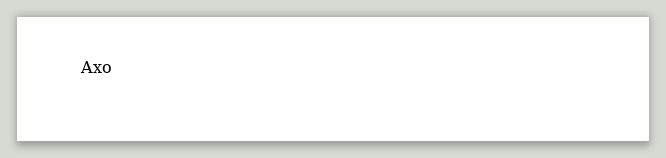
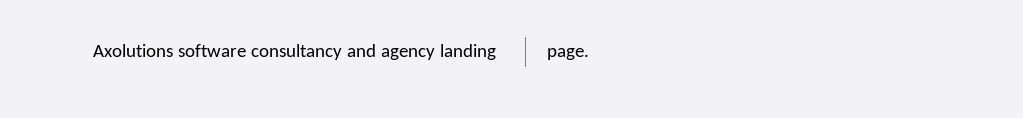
- Axo
+ Axolutions software consultancy and agency landing page.

